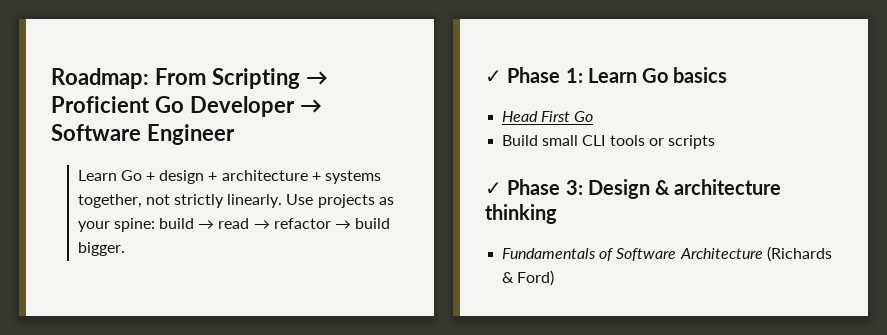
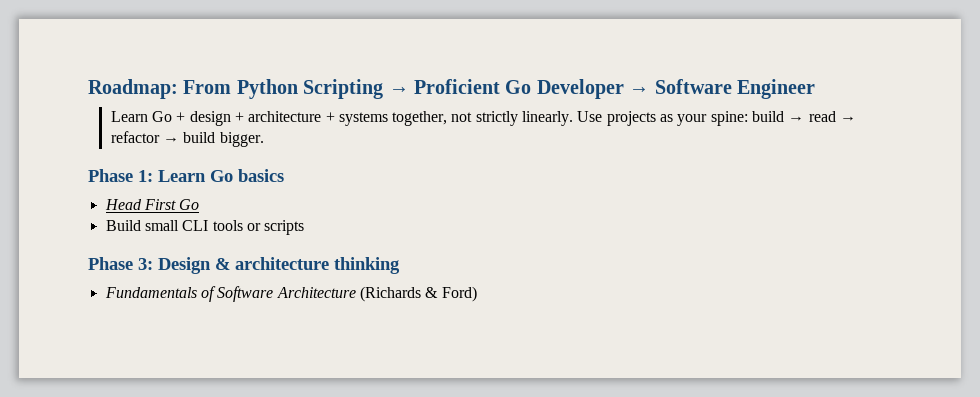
- Roadmap: From Scripting → Proficient Go Developer → Software Engineer
+ Roadmap: From Python Scripting → Proficient Go Developer → Software Engineer
- ✓ Phase 1: Learn Go basics
+ Phase 1: Learn Go basics
- ✓ Phase 3: Design & architecture thinking
+ Phase 3: Design & architecture thinking

